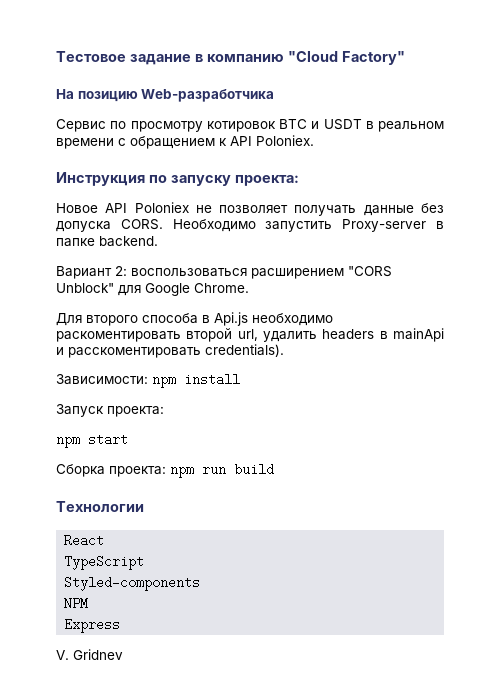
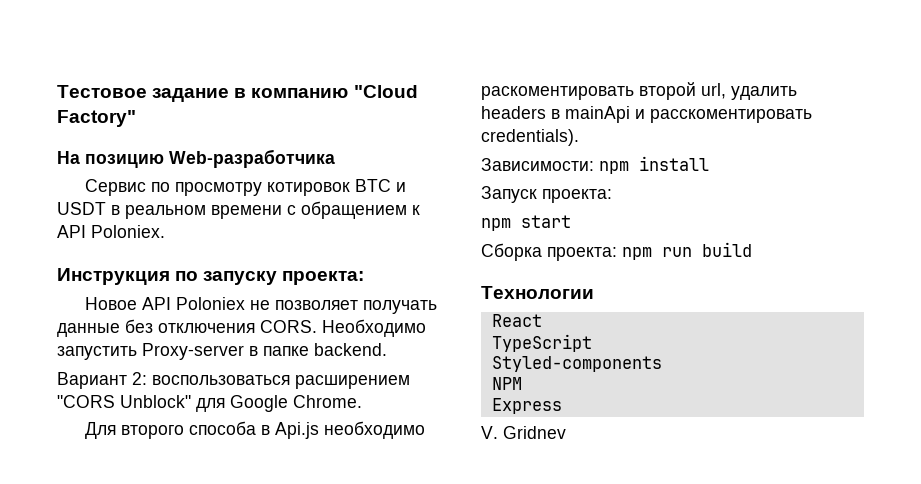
- Новое API Poloniex не позволяет получать данные без допуска CORS.
+ Новое API Poloniex не позволяет получать данные без отключения CORS.

